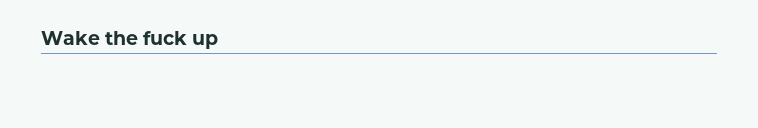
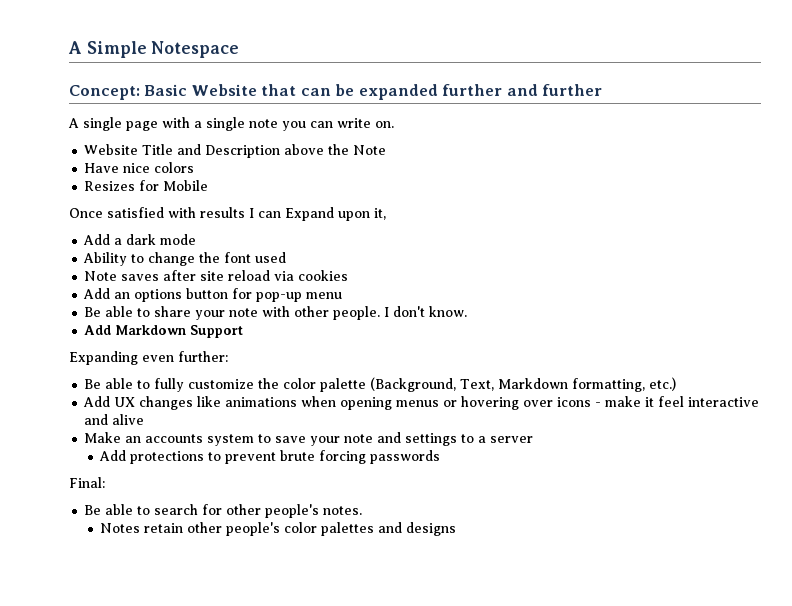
- Wake the fuck up
+ A Simple Notespace
+ Concept: Basic Website that can be expanded further and further
+ A single page with a single note you can write on.
+ Website Title and Description above the Note
+ Have nice colors
+ Resizes for Mobile
+ Once satisfied with results I can Expand upon it,
+ Add a dark mode
+ Ability to change the font used
+ Note saves after site reload via cookies
+ Add an options button for pop-up menu
+ Be able to share your note with other people. I don't know.
+ Add Markdown Support
+ Expanding even further:
+ Be able to fully customize the color palette (Background, Text, Markdown formatting, etc.)
+ Add UX changes like animations when opening menus or hovering over icons - make it feel interactive and alive
+ Make an accounts system to save your note and settings to a server
+ Add protections to prevent brute forcing passwords
+ Final:
+ Be able to search for other people's notes.
+ Notes retain other people's color palettes and designs

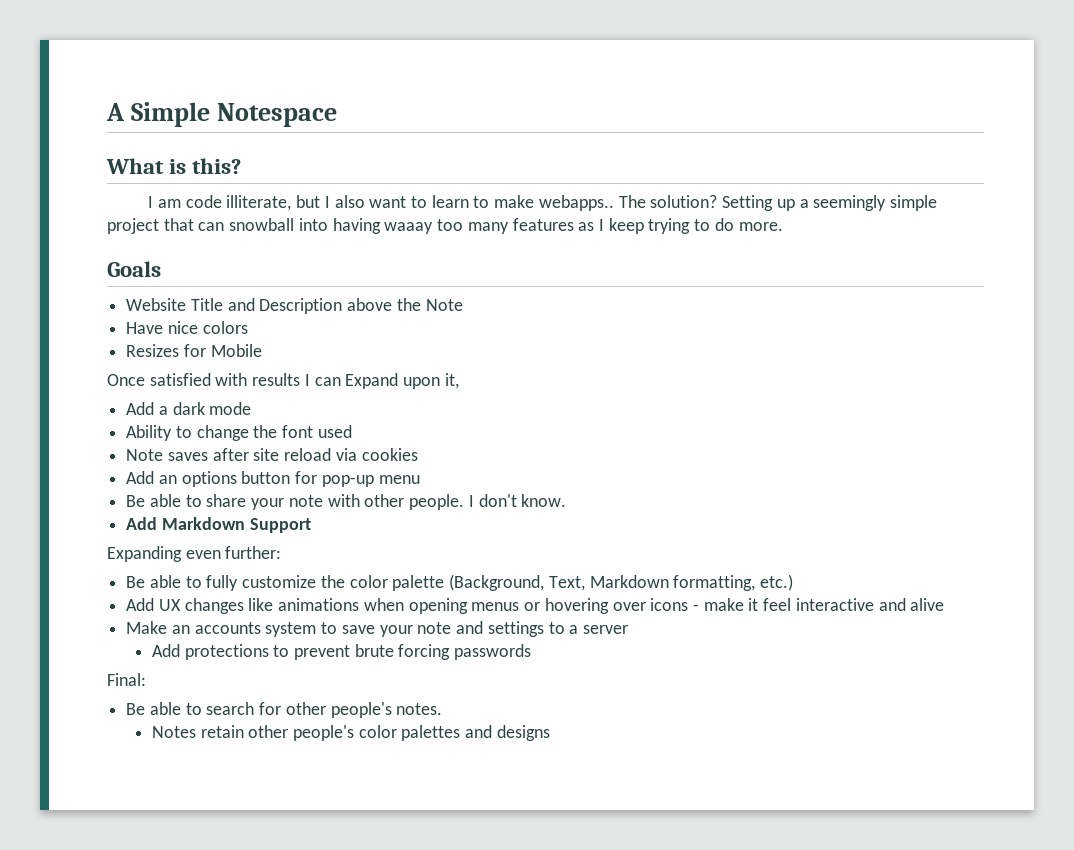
- Concept: Basic Website that can be expanded further and further
- A single page with a single note you can write on.
+ What is this?
+ I am code illiterate, but I also want to learn to make webapps.. The solution? Setting up a seemingly simple project that can snowball into having waaay too many features as I keep trying to do more.
+ Goals

